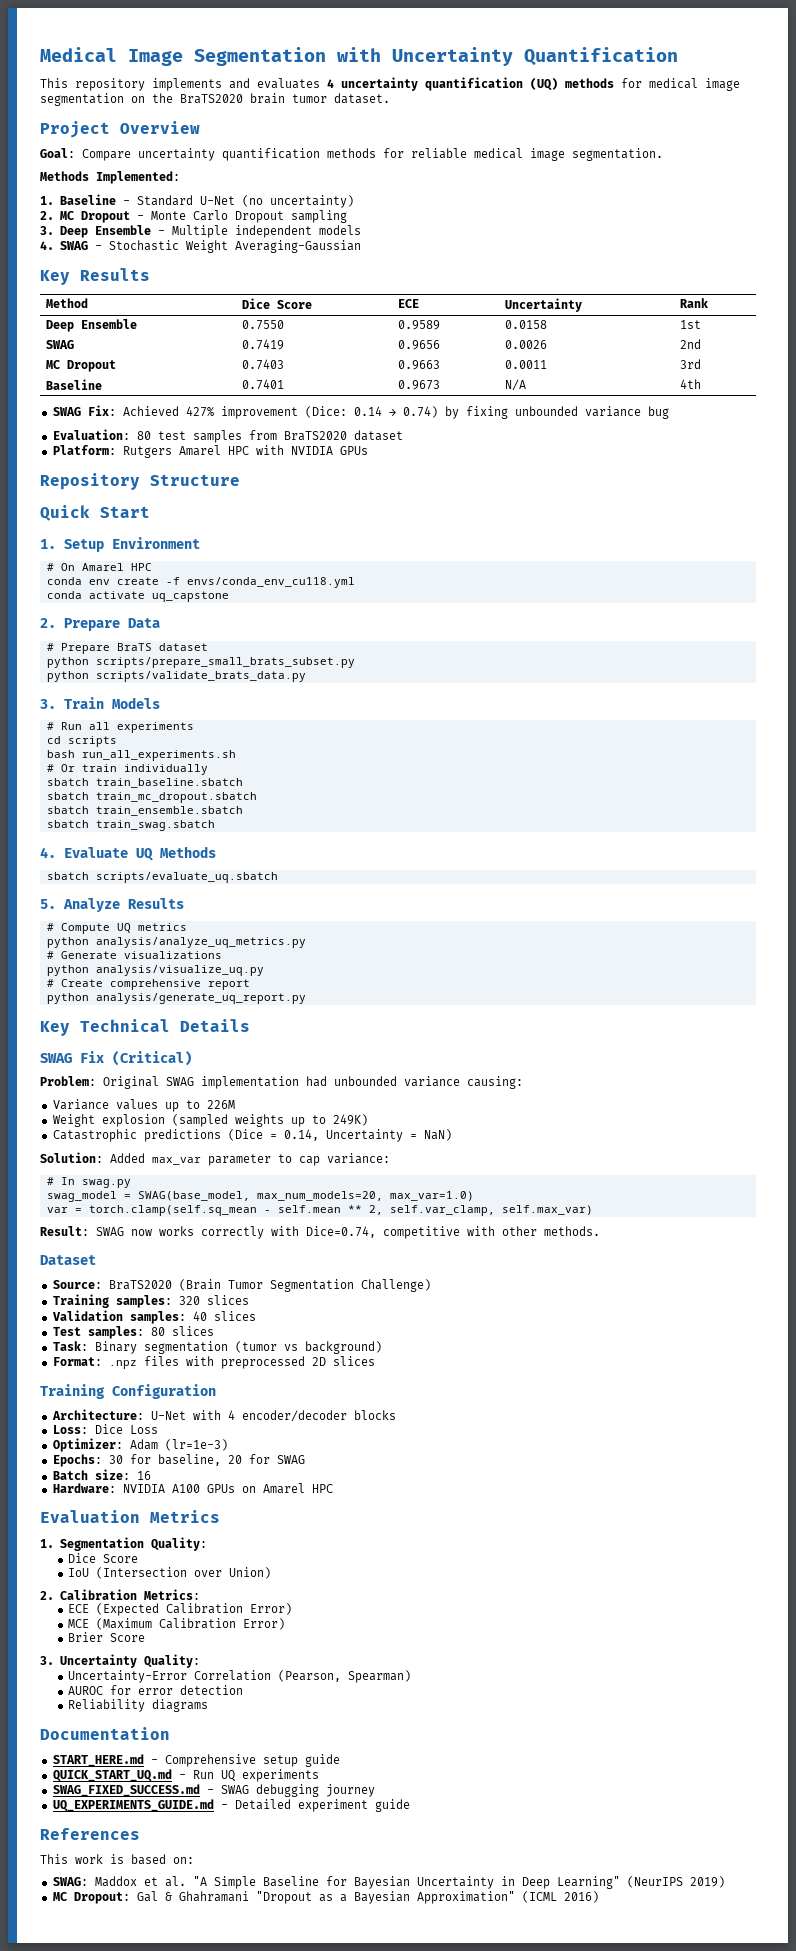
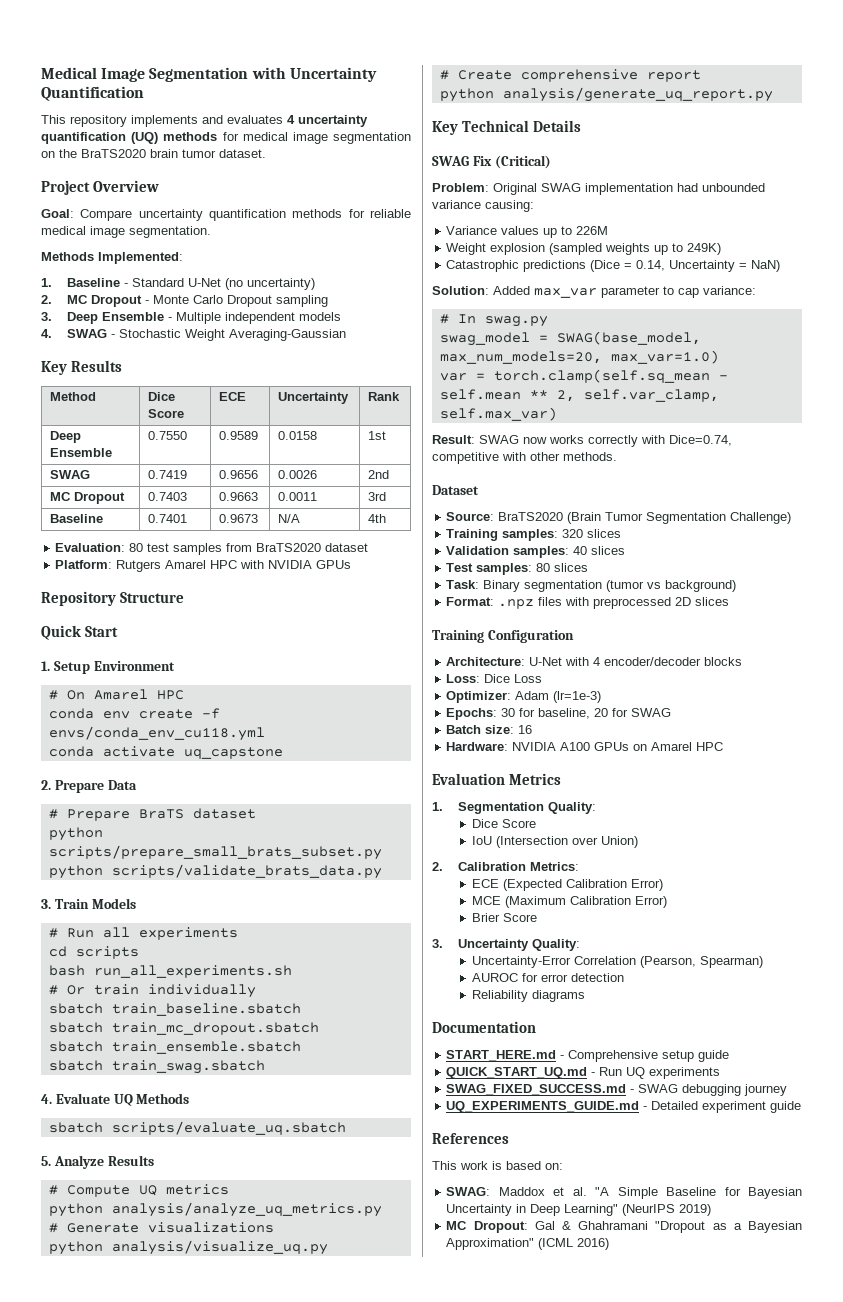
- SWAG Fix: Achieved 427% improvement (Dice: 0.14 → 0.74) by fixing unbounded variance bug

